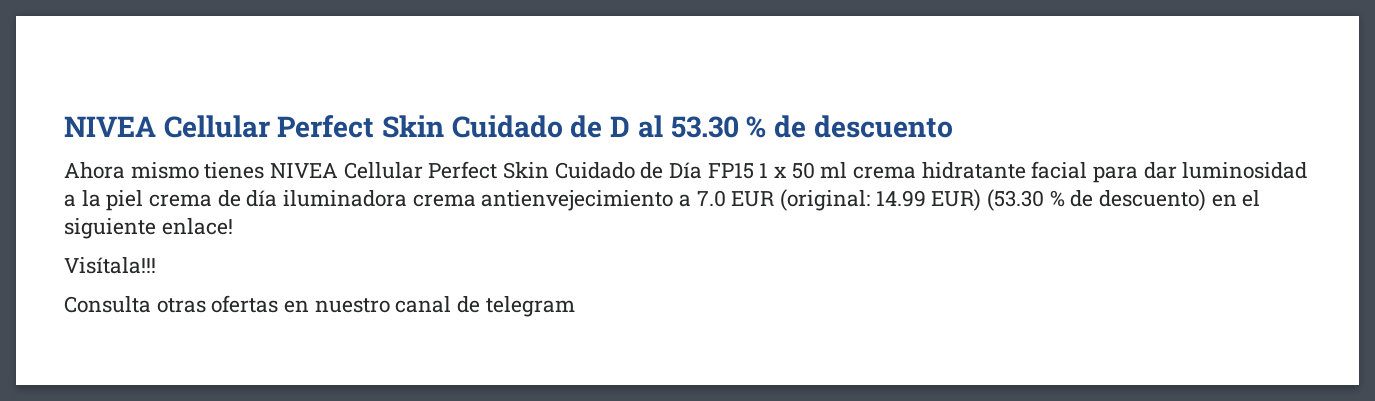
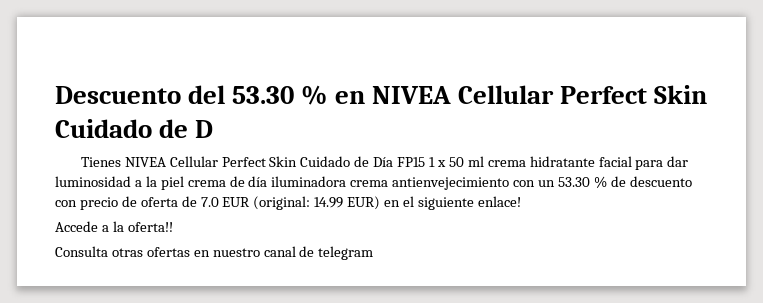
- NIVEA Cellular Perfect Skin Cuidado de D al 53.30 % de descuento
- Ahora mismo tienes NIVEA Cellular Perfect Skin Cuidado de Día FP15 1 x 50 ml crema hidratante facial para dar luminosidad a la piel crema de día iluminadora crema antienvejecimiento a 7.0 EUR (original: 14.99 EUR) (53.30 % de descuento) en el siguiente enlace!
+ Descuento del 53.30 % en NIVEA Cellular Perfect Skin Cuidado de D
+ Tienes NIVEA Cellular Perfect Skin Cuidado de Día FP15 1 x 50 ml crema hidratante facial para dar luminosidad a la piel crema de día iluminadora crema antienvejecimiento con un 53.30 % de descuento con precio de oferta de 7.0 EUR (original: 14.99 EUR) en el siguiente enlace!
- Visítala!!!
+ Accede a la oferta!!

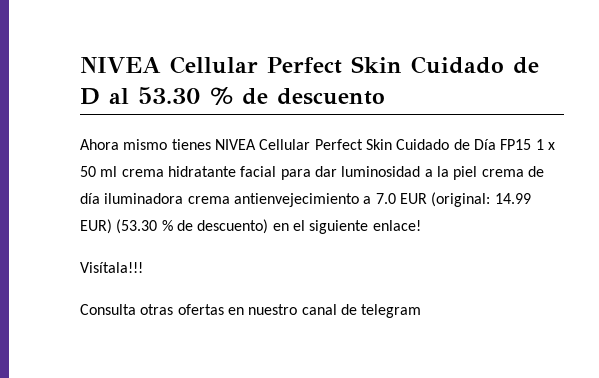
- Descuento del 53.30 % en NIVEA Cellular Perfect Skin Cuidado de D
- Tienes NIVEA Cellular Perfect Skin Cuidado de Día FP15 1 x 50 ml crema hidratante facial para dar luminosidad a la piel crema de día iluminadora crema antienvejecimiento con un 53.30 % de descuento con precio de oferta de 7.0 EUR (original: 14.99 EUR) en el siguiente enlace!
+ NIVEA Cellular Perfect Skin Cuidado de D al 53.30 % de descuento
+ Ahora mismo tienes NIVEA Cellular Perfect Skin Cuidado de Día FP15 1 x 50 ml crema hidratante facial para dar luminosidad a la piel crema de día iluminadora crema antienvejecimiento a 7.0 EUR (original: 14.99 EUR) (53.30 % de descuento) en el siguiente enlace!
- Accede a la oferta!!
+ Visítala!!!

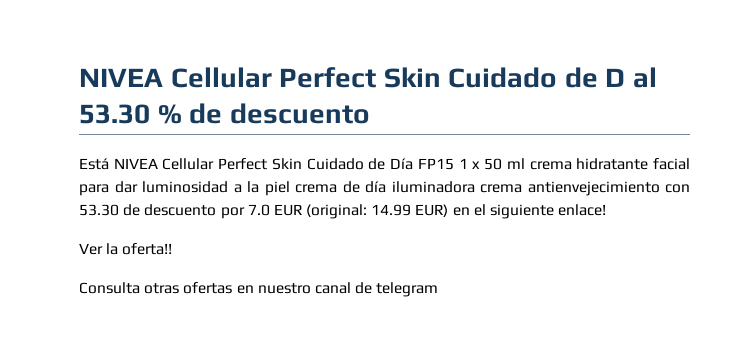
- Ahora mismo tienes NIVEA Cellular Perfect Skin Cuidado de Día FP15 1 x 50 ml crema hidratante facial para dar luminosidad a la piel crema de día iluminadora crema antienvejecimiento a 7.0 EUR (original: 14.99 EUR) (53.30 % de descuento) en el siguiente enlace!
+ Está NIVEA Cellular Perfect Skin Cuidado de Día FP15 1 x 50 ml crema hidratante facial para dar luminosidad a la piel crema de día iluminadora crema antienvejecimiento con 53.30 de descuento por 7.0 EUR (original: 14.99 EUR) en el siguiente enlace!
- Visítala!!!
+ Ver la oferta!!

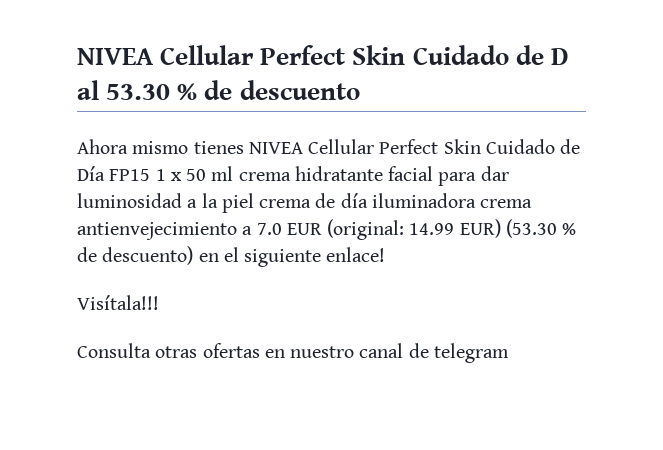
- Está NIVEA Cellular Perfect Skin Cuidado de Día FP15 1 x 50 ml crema hidratante facial para dar luminosidad a la piel crema de día iluminadora crema antienvejecimiento con 53.30 de descuento por 7.0 EUR (original: 14.99 EUR) en el siguiente enlace!
+ Ahora mismo tienes NIVEA Cellular Perfect Skin Cuidado de Día FP15 1 x 50 ml crema hidratante facial para dar luminosidad a la piel crema de día iluminadora crema antienvejecimiento a 7.0 EUR (original: 14.99 EUR) (53.30 % de descuento) en el siguiente enlace!
- Ver la oferta!!
+ Visítala!!!

